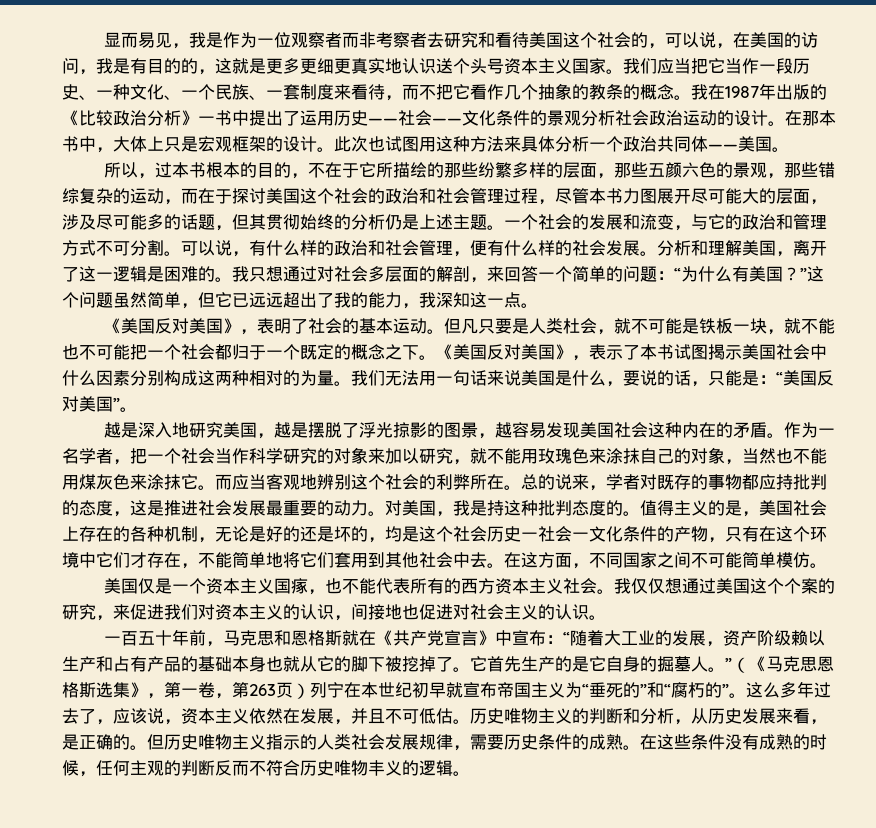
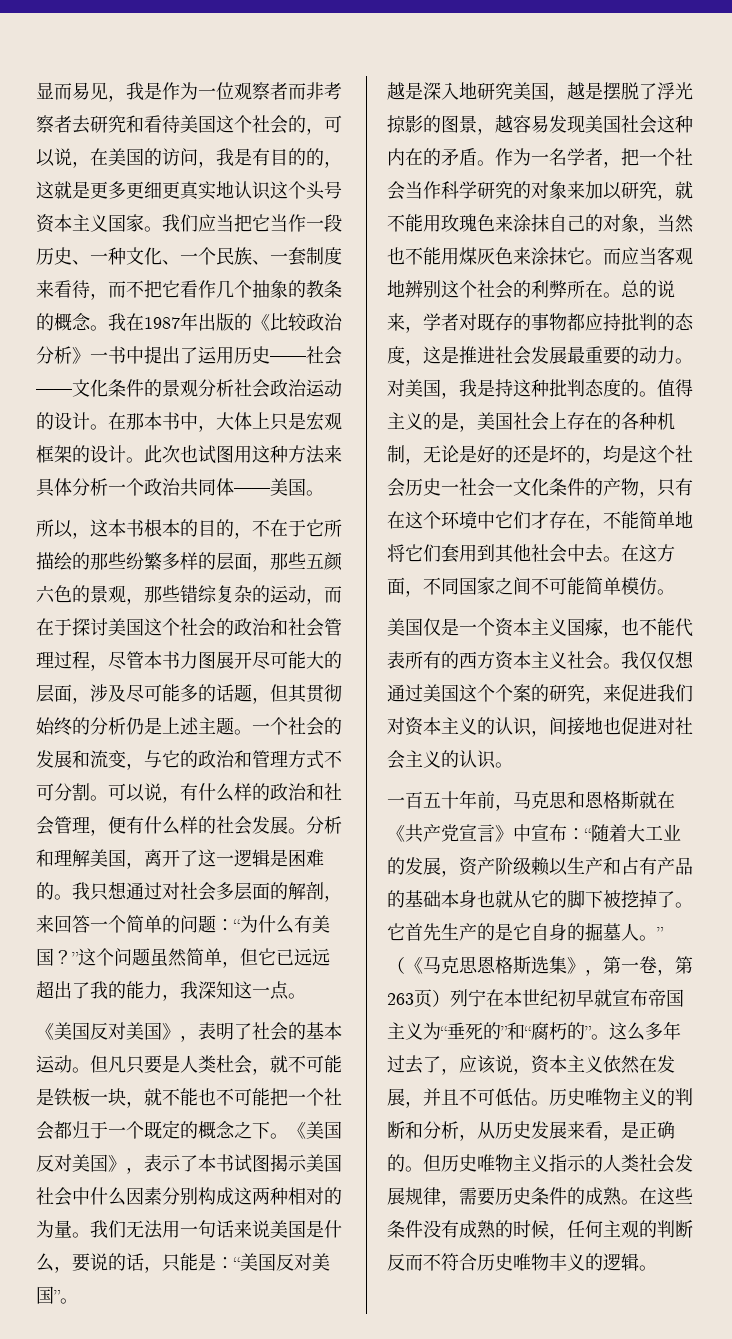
- 显而易见，我是作为一位观察者而非考察者去研究和看待美国这个社会的，可以说，在美国的访问，我是有目的的，这就是更多更细更真实地认识送个头号资本主义国家。
+ 显而易见，我是作为一位观察者而非考察者去研究和看待美国这个社会的，可以说，在美国的访问，我是有目的的，这就是更多更细更真实地认识这个头号资本主义国家。
- 所以，过本书根本的目的，不在于它所描绘的那些纷繁多样的层面，那些五颜六色的景观，那些错综复杂的运动，而在于探讨美国这个社会的政治和社会管理过程，尽管本书力图展开尽可能大的层面，涉及尽可能多的话题，但其贯彻始终的分析仍是上述主题。
+ 所以，这本书根本的目的，不在于它所描绘的那些纷繁多样的层面，那些五颜六色的景观，那些错综复杂的运动，而在于探讨美国这个社会的政治和社会管理过程，尽管本书力图展开尽可能大的层面，涉及尽可能多的话题，但其贯彻始终的分析仍是上述主题。
- 值得主义的是，美国社会上存在的各种机制，无论是好的还是坏的，均是这个社会历史一社会一文化条件的产物，只有在这个环境中它们才存在，不能筒单地将它们套用到其他社会中去。
+ 值得主义的是，美国社会上存在的各种机制，无论是好的还是坏的，均是这个社会历史一社会一文化条件的产物，只有在这个环境中它们才存在，不能简单地将它们套用到其他社会中去。
- 在这方面，不同国家之间不可能筒单模仿。
+ 在这方面，不同国家之间不可能简单模仿。
- 但历史唯物主义指示的人类社会犮展规律，需要历史条件的成熟。
+ 但历史唯物主义指示的人类社会发展规律，需要历史条件的成熟。

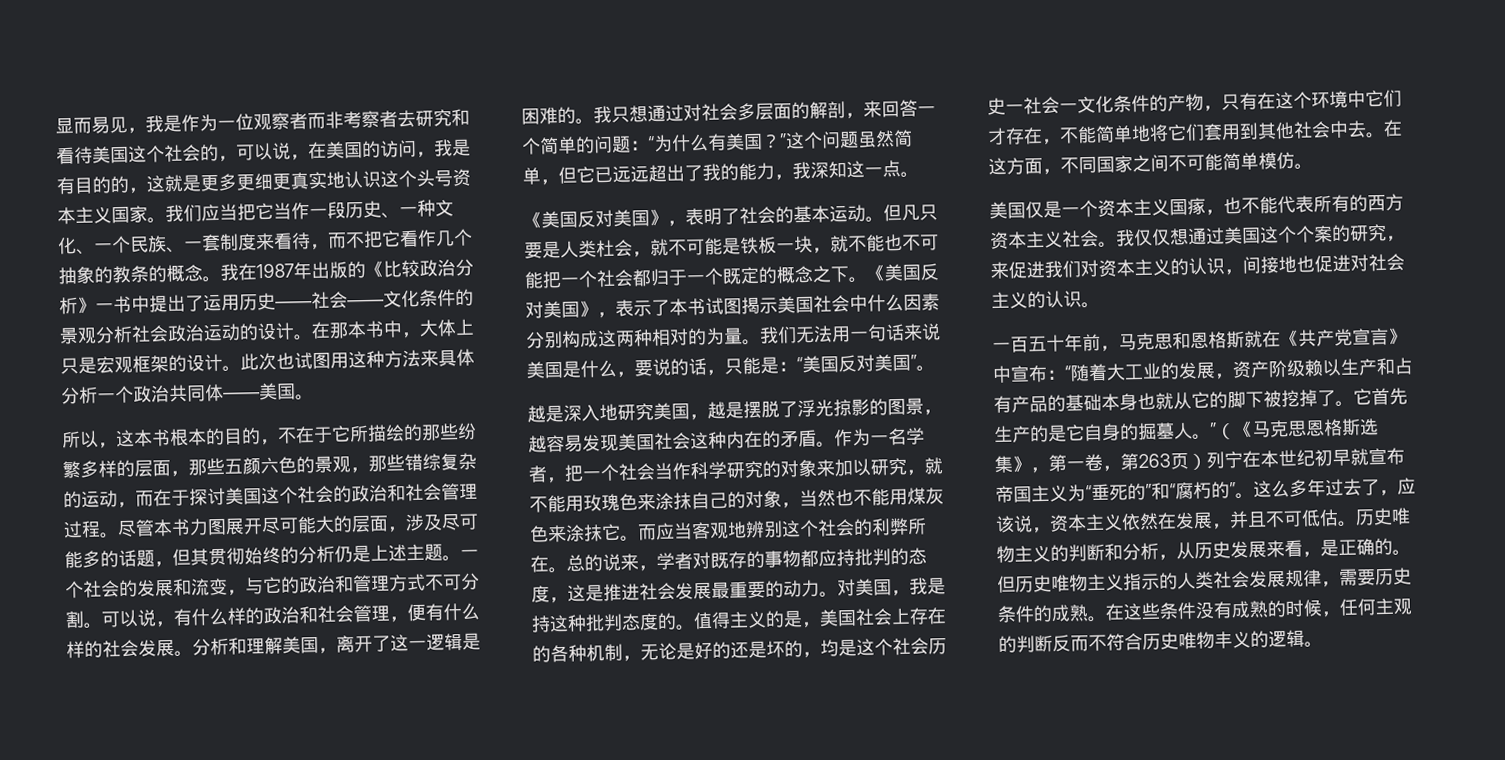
- 所以，这本书根本的目的，不在于它所描绘的那些纷繁多样的层面，那些五颜六色的景观，那些错综复杂的运动，而在于探讨美国这个社会的政治和社会管理过程，尽管本书力图展开尽可能大的层面，涉及尽可能多的话题，但其贯彻始终的分析仍是上述主题。
+ 所以，这本书根本的目的，不在于它所描绘的那些纷繁多样的层面，那些五颜六色的景观，那些错综复杂的运动，而在于探讨美国这个社会的政治和社会管理过程。尽管本书力图展开尽可能大的层面，涉及尽可能多的话题，但其贯彻始终的分析仍是上述主题。

